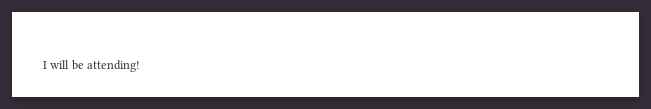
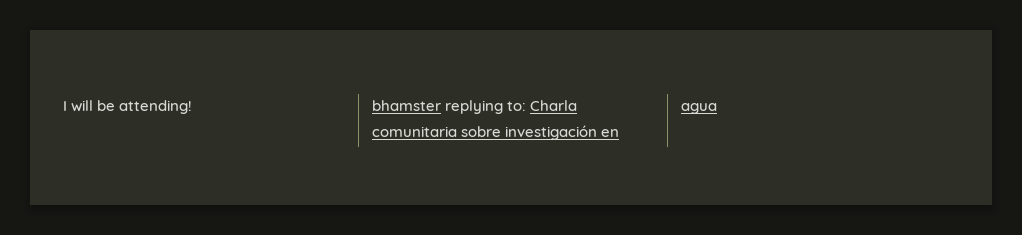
+ bhamster replying to: Charla comunitaria sobre investigación en agua

